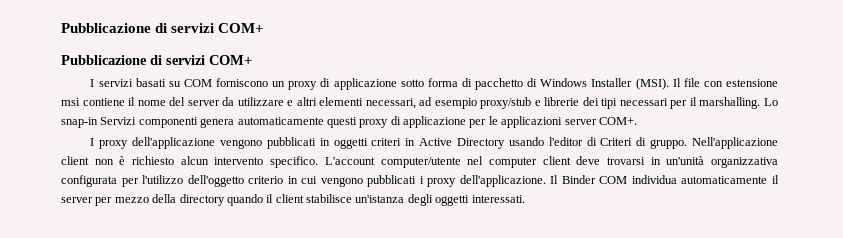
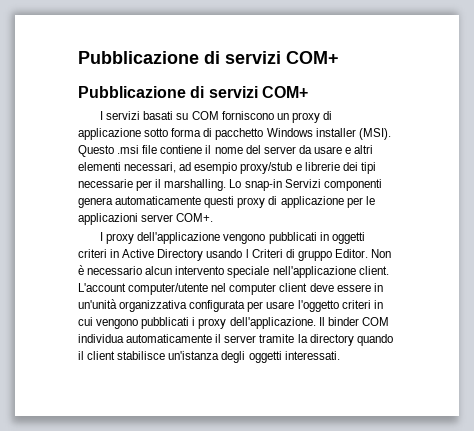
- I servizi basati su COM forniscono un proxy di applicazione sotto forma di pacchetto di Windows Installer (MSI). Il file con estensione msi contiene il nome del server da utilizzare e altri elementi necessari, ad esempio proxy/stub e librerie dei tipi necessari per il marshalling.
+ I servizi basati su COM forniscono un proxy di applicazione sotto forma di pacchetto Windows installer (MSI). Questo .msi file contiene il nome del server da usare e altri elementi necessari, ad esempio proxy/stub e librerie dei tipi necessarie per il marshalling.
- I proxy dell'applicazione vengono pubblicati in oggetti criteri in Active Directory usando l'editor di Criteri di gruppo. Nell'applicazione client non è richiesto alcun intervento specifico.
+ I proxy dell'applicazione vengono pubblicati in oggetti criteri in Active Directory usando l Criteri di gruppo Editor. Non è necessario alcun intervento speciale nell'applicazione client.
- L'account computer/utente nel computer client deve trovarsi in un'unità organizzativa configurata per l'utilizzo dell'oggetto criterio in cui vengono pubblicati i proxy dell'applicazione.
+ L'account computer/utente nel computer client deve essere in un'unità organizzativa configurata per usare l'oggetto criteri in cui vengono pubblicati i proxy dell'applicazione.
- Il Binder COM individua automaticamente il server per mezzo della directory quando il client stabilisce un'istanza degli oggetti interessati.
+ Il binder COM individua automaticamente il server tramite la directory quando il client stabilisce un'istanza degli oggetti interessati.

